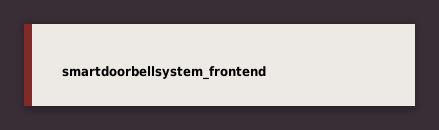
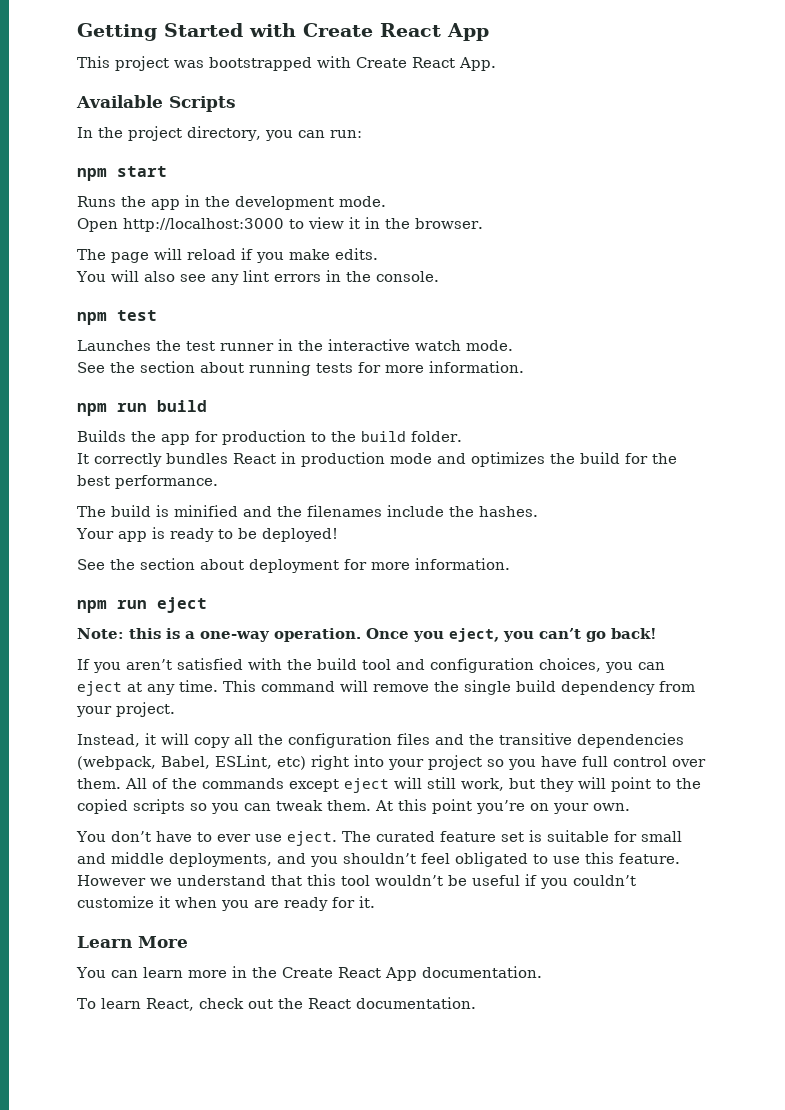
- smartdoorbellsystem_frontend
+ Getting Started with Create React App
+ This project was bootstrapped with Create React App.
+ Available Scripts
+ In the project directory, you can run:
+ npm start
+ Runs the app in the development mode.
+ Open http://localhost:3000 to view it in the browser.
+ The page will reload if you make edits.
+ You will also see any lint errors in the console.
+ npm test
+ Launches the test runner in the interactive watch mode.
+ See the section about running tests for more information.
+ npm run build
+ Builds the app for production to the build folder.
+ It correctly bundles React in production mode and optimizes the build for the best performance.
+ The build is minified and the filenames include the hashes.
+ Your app is ready to be deployed!
+ See the section about deployment for more information.
+ npm run eject
+ Note: this is a one-way operation. Once you eject, you can’t go back!
+ If you aren’t satisfied with the build tool and configuration choices, you can eject at any time. This command will remove the single build dependency from your project.
+ Instead, it will copy all the configuration files and the transitive dependencies (webpack, Babel, ESLint, etc) right into your project so you have full control over them. All of the commands except eject will still work, but they will point to the copied scripts so you can tweak them. At this point you’re on your own.
+ You don’t have to ever use eject. The curated feature set is suitable for small and middle deployments, and you shouldn’t feel obligated to use this feature. However we understand that this tool wouldn’t be useful if you couldn’t customize it when you are ready for it.
+ Learn More
+ You can learn more in the Create React App documentation.
+ To learn React, check out the React documentation.

